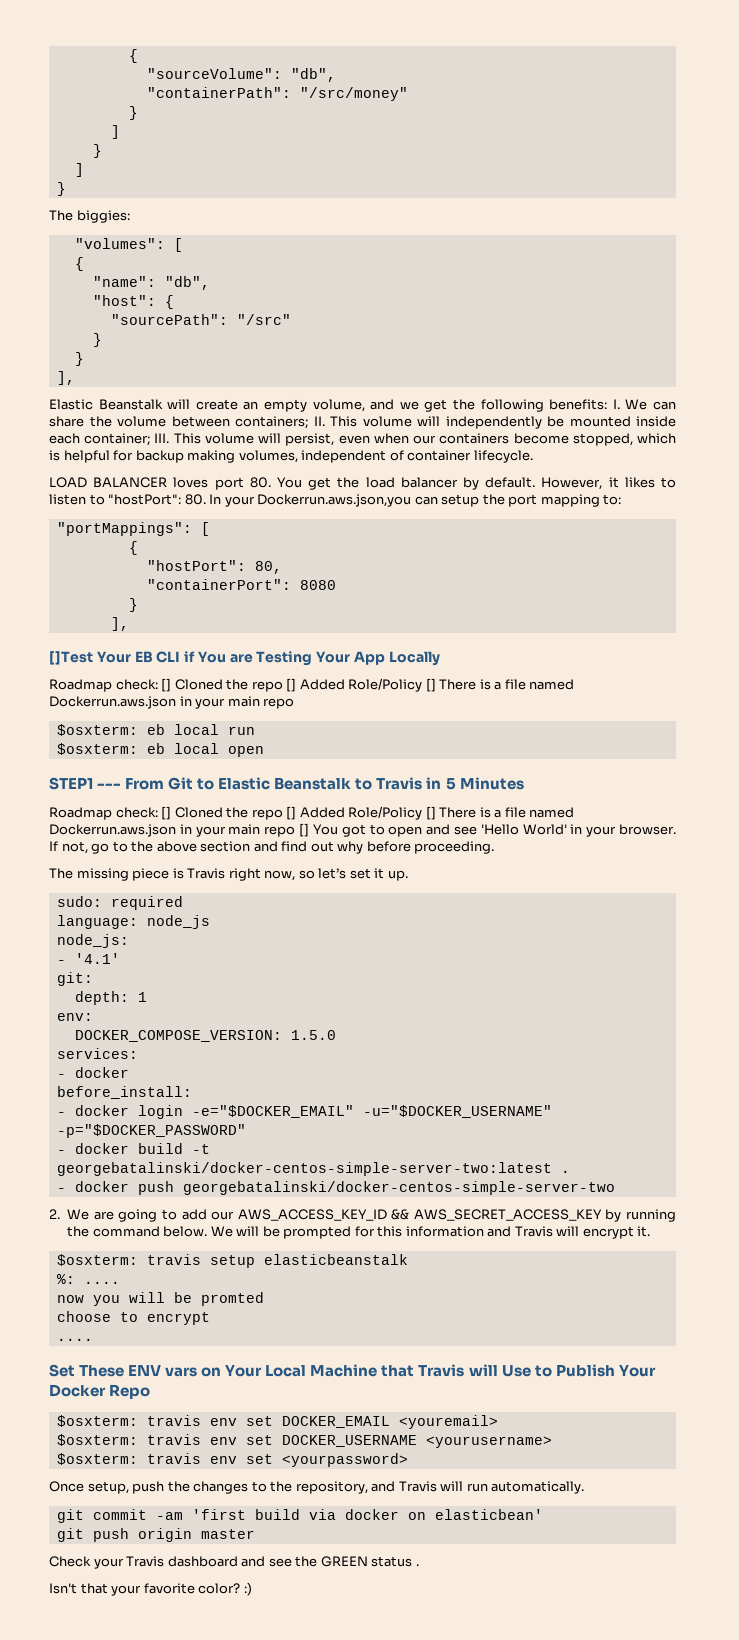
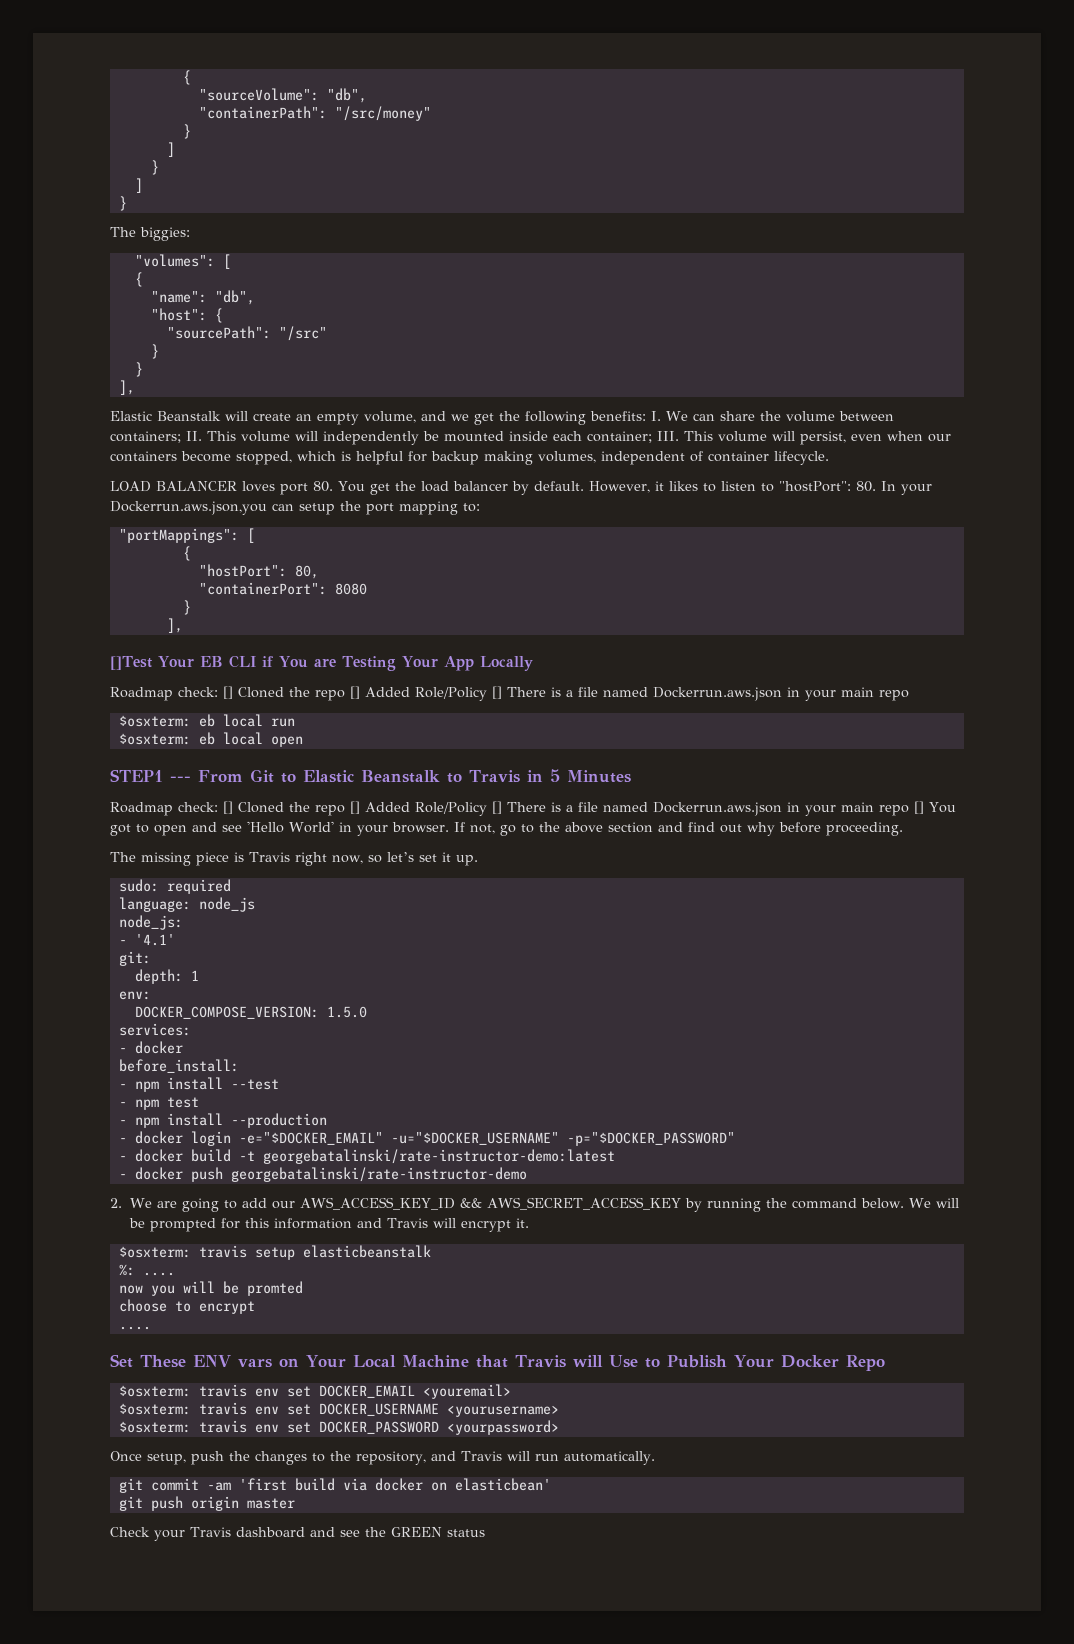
+ - npm install --test
+ - npm test
+ - npm install --production
- - docker build -t georgebatalinski/docker-centos-simple-server-two:latest .
+ - docker build -t georgebatalinski/rate-instructor-demo:latest
- - docker push georgebatalinski/docker-centos-simple-server-two
+ - docker push georgebatalinski/rate-instructor-demo
- $osxterm: travis env set <yourpassword>
+ $osxterm: travis env set DOCKER_PASSWORD <yourpassword>
- Check your Travis dashboard and see the GREEN status .
- Isn't that your favorite color? :)
+ Check your Travis dashboard and see the GREEN status

